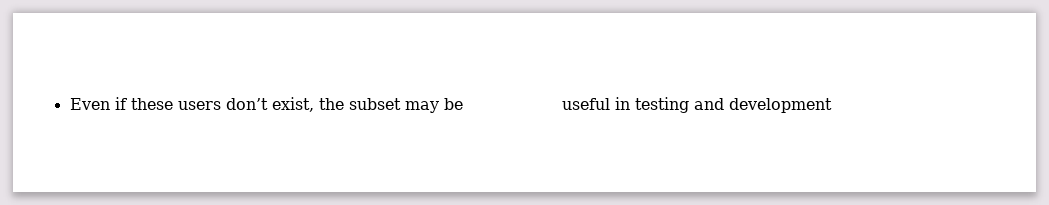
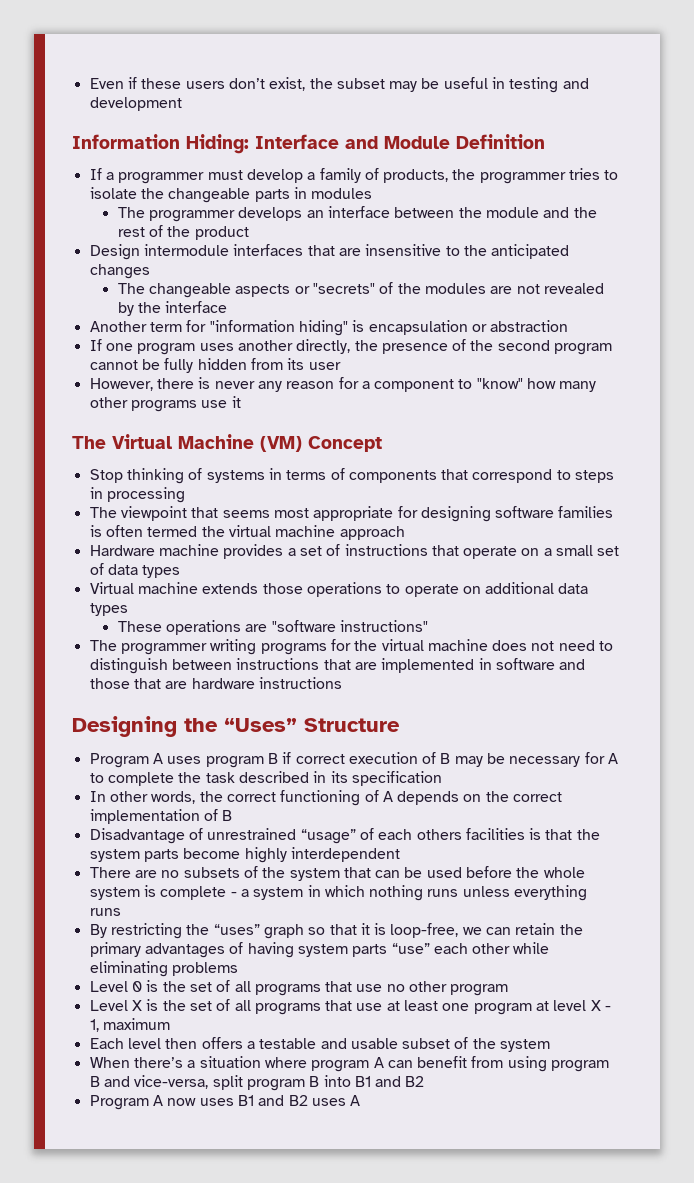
+ Information Hiding: Interface and Module Definition
+ If a programmer must develop a family of products, the programmer tries to isolate the changeable parts in modules
+ The programmer develops an interface between the module and the rest of the product
+ Design intermodule interfaces that are insensitive to the anticipated changes
+ The changeable aspects or "secrets" of the modules are not revealed by the interface
+ Another term for "information hiding" is encapsulation or abstraction
+ If one program uses another directly, the presence of the second program cannot be fully hidden from its user
+ However, there is never any reason for a component to "know" how many other programs use it
+ The Virtual Machine (VM) Concept
+ Stop thinking of systems in terms of components that correspond to steps in processing
+ The viewpoint that seems most appropriate for designing software families is often termed the virtual machine approach
+ Hardware machine provides a set of instructions that operate on a small set of data types
+ Virtual machine extends those operations to operate on additional data types
+ These operations are "software instructions"
+ The programmer writing programs for the virtual machine does not need to distinguish between instructions that are implemented in software and those that are hardware instructions
+ Designing the “Uses” Structure
+ Program A uses program B if correct execution of B may be necessary for A to complete the task described in its specification
+ In other words, the correct functioning of A depends on the correct implementation of B
+ Disadvantage of unrestrained “usage” of each others facilities is that the system parts become highly interdependent
+ There are no subsets of the system that can be used before the whole system is complete - a system in which nothing runs unless everything runs
+ By restricting the “uses” graph so that it is loop-free, we can retain the primary advantages of having system parts “use” each other while eliminating problems
+ Level 0 is the set of all programs that use no other program
+ Level X is the set of all programs that use at least one program at level X - 1, maximum
+ Each level then offers a testable and usable subset of the system
+ When there’s a situation where program A can benefit from using program B and vice-versa, split program B into B1 and B2
+ Program A now uses B1 and B2 uses A

